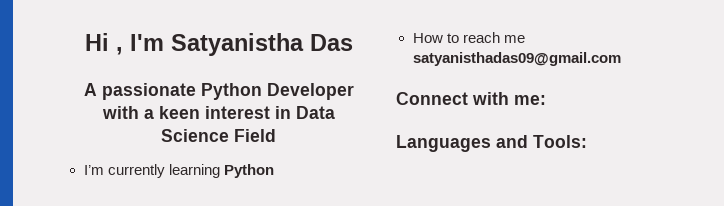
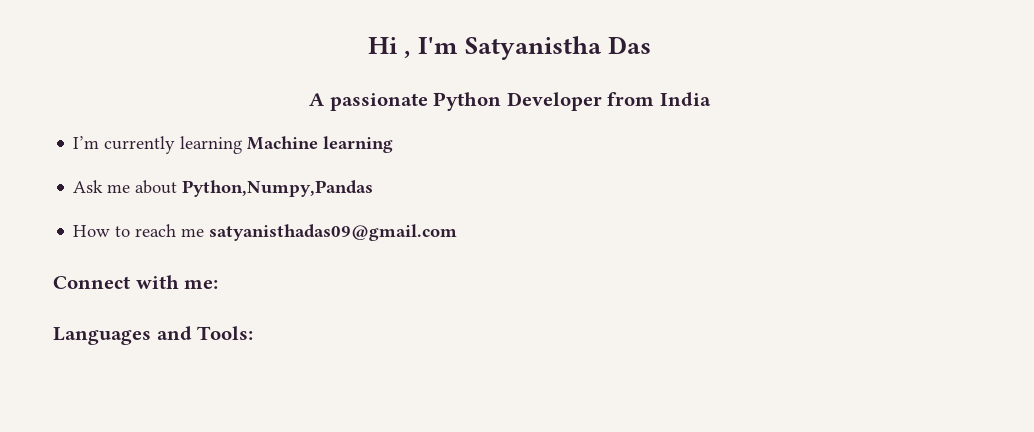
- A passionate Python Developer with a keen interest in Data Science Field
- I’m currently learning Python
+ A passionate Python Developer from India
+ I’m currently learning Machine learning
+ Ask me about Python,Numpy,Pandas

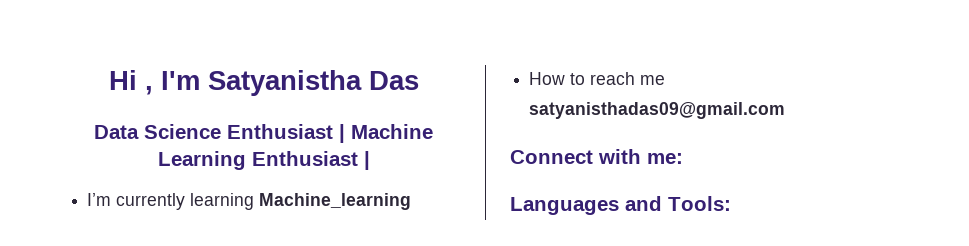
- A passionate Python Developer from India
- I’m currently learning Machine learning
- Ask me about Python,Numpy,Pandas
+ Data Science Enthusiast | Machine Learning Enthusiast |
+ I’m currently learning Machine_learning

